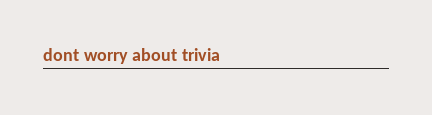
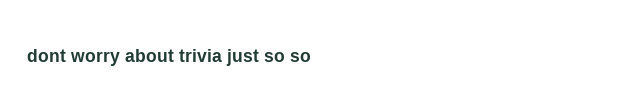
- dont worry about trivia
+ dont worry about trivia just so so

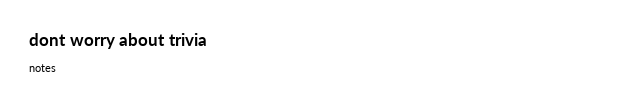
- dont worry about trivia just so so
+ dont worry about trivia
+ notes

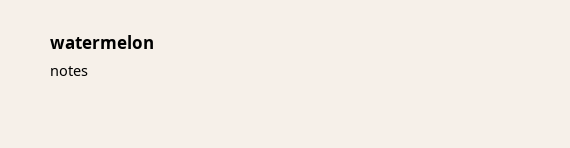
- dont worry about trivia
+ watermelon

